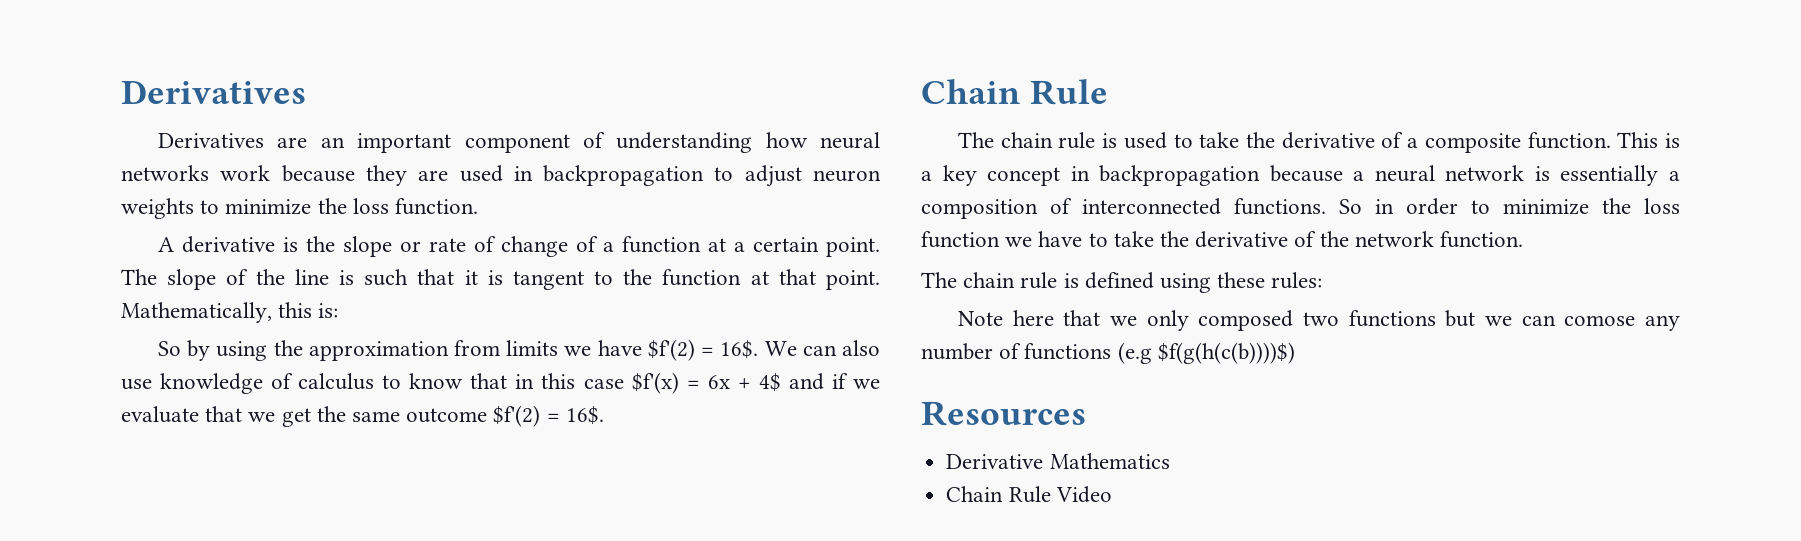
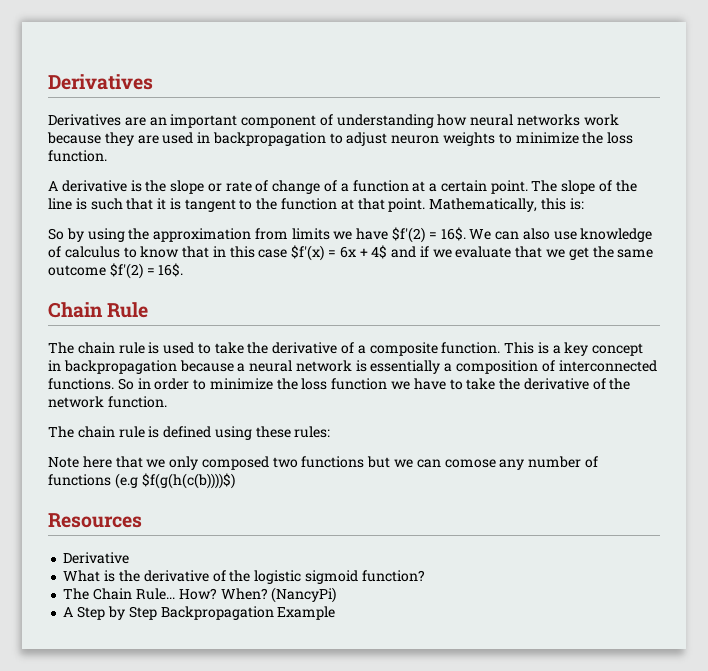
- Derivative Mathematics
- Chain Rule Video
+ Derivative
+ What is the derivative of the logistic sigmoid function?
+ The Chain Rule... How? When? (NancyPi)
+ A Step by Step Backpropagation Example

